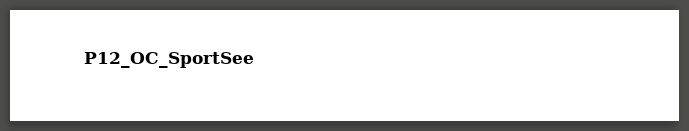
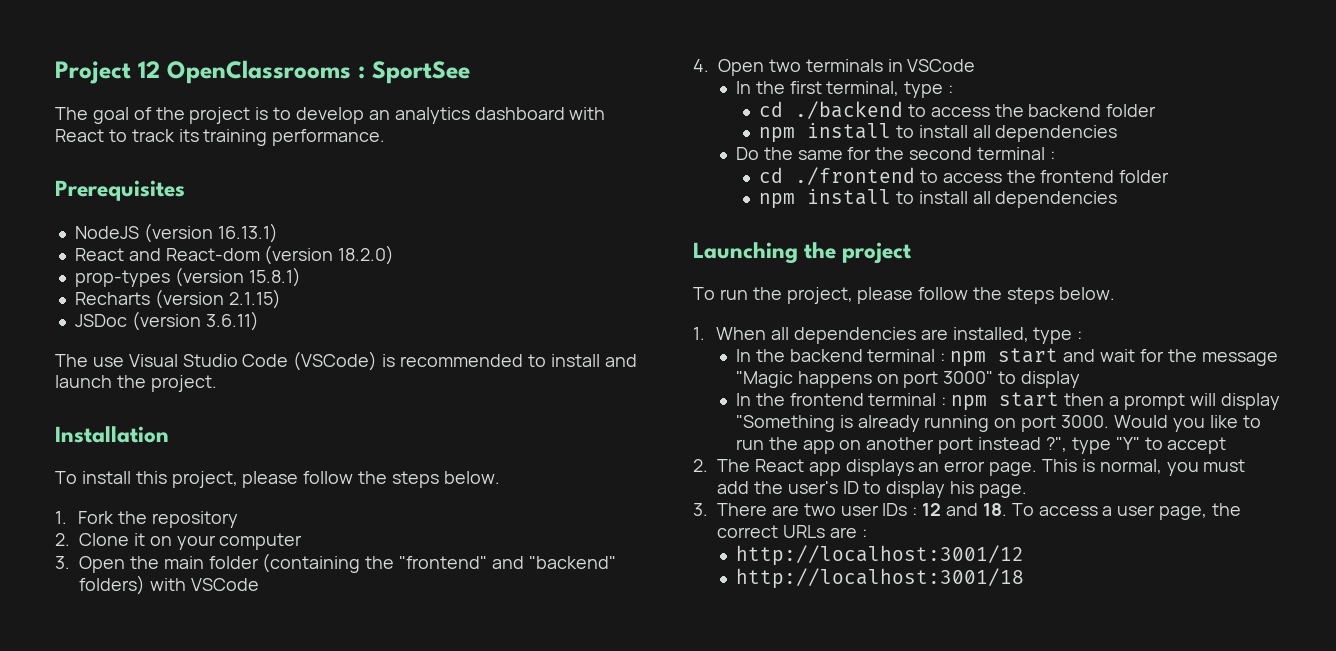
- P12_OC_SportSee
+ Project 12 OpenClassrooms : SportSee
+ The goal of the project is to develop an analytics dashboard with React to track its training performance.
+ Prerequisites
+ NodeJS (version 16.13.1)
+ React and React-dom (version 18.2.0)
+ prop-types (version 15.8.1)
+ Recharts (version 2.1.15)
+ JSDoc (version 3.6.11)
+ The use Visual Studio Code (VSCode) is recommended to install and launch the project.
+ Installation
+ To install this project, please follow the steps below.
+ 1. Fork the repository
+ 2. Clone it on your computer
+ 3. Open the main folder (containing the "frontend" and "backend" folders) with VSCode
+ 4. Open two terminals in VSCode
+ In the first terminal, type :
+ cd ./backend to access the backend folder
+ npm install to install all dependencies
+ Do the same for the second terminal :
+ cd ./frontend to access the frontend folder
+ npm install to install all dependencies
+ Launching the project
+ To run the project, please follow the steps below.
+ 1. When all dependencies are installed, type :
+ In the backend terminal : npm start and wait for the message "Magic happens on port 3000" to display
+ In the frontend terminal : npm start then a prompt will display "Something is already running on port 3000. Would you like to run the app on another port instead ?", type "Y" to accept
+ 2. The React app displays an error page. This is normal, you must add the user's ID to display his page.
+ 3. There are two user IDs : 12 and 18. To access a user page, the correct URLs are :
+ http://localhost:3001/12
+ http://localhost:3001/18

